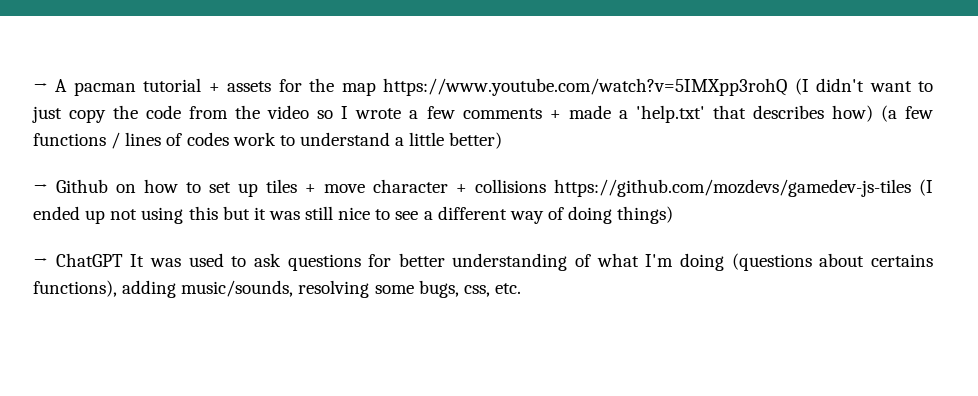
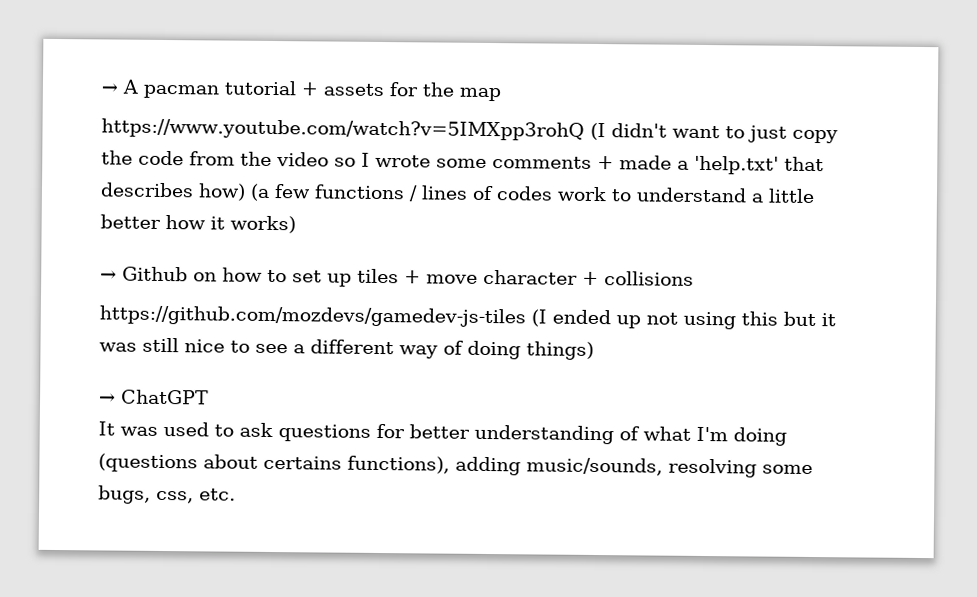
- → A pacman tutorial + assets for the map https://www.youtube.com/watch?v=5IMXpp3rohQ (I didn't want to just copy the code from the video so I wrote a few comments + made a 'help.txt' that describes how) (a few functions / lines of codes work to understand a little better)
+ → A pacman tutorial + assets for the map
+ https://www.youtube.com/watch?v=5IMXpp3rohQ (I didn't want to just copy the code from the video so I wrote some comments + made a 'help.txt' that describes how) (a few functions / lines of codes work to understand a little better how it works)
- → Github on how to set up tiles + move character + collisions https://github.com/mozdevs/gamedev-js-tiles (I ended up not using this but it was still nice to see a different way of doing things)
+ → Github on how to set up tiles + move character + collisions
+ https://github.com/mozdevs/gamedev-js-tiles (I ended up not using this but it was still nice to see a different way of doing things)
- → ChatGPT It was used to ask questions for better understanding of what I'm doing (questions about certains functions), adding music/sounds, resolving some bugs, css, etc.
+ → ChatGPT
+ It was used to ask questions for better understanding of what I'm doing (questions about certains functions), adding music/sounds, resolving some bugs, css, etc.

